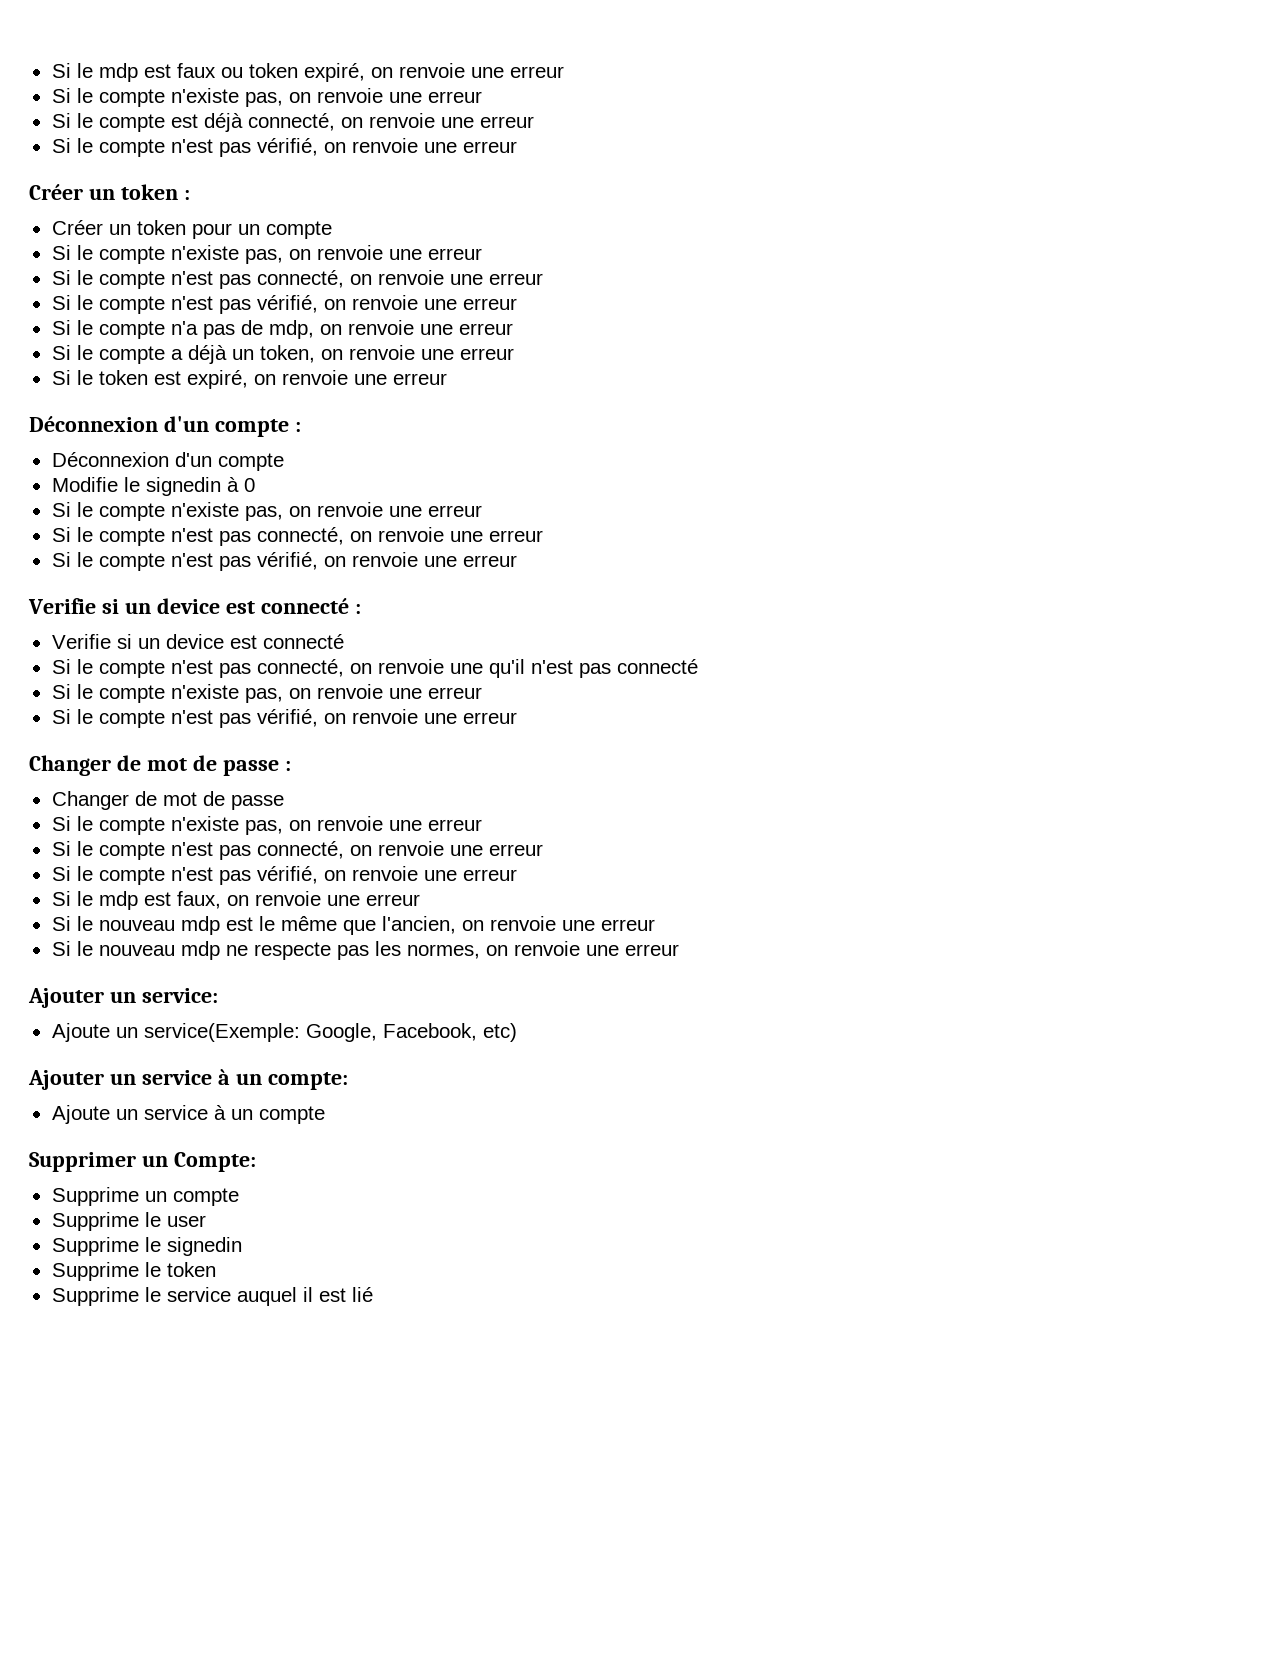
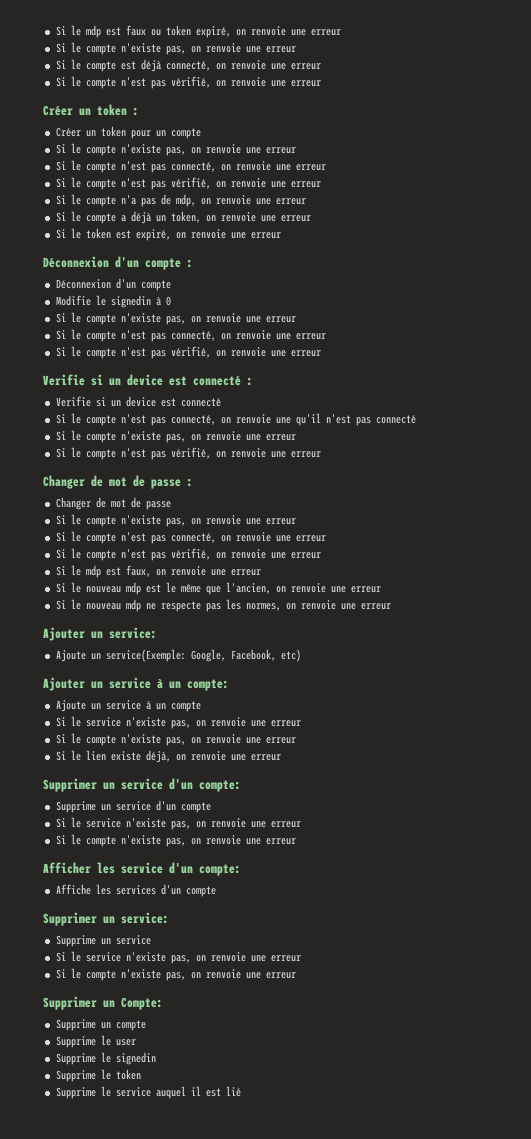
  Ajoute un service à un compte
+ Si le service n'existe pas, on renvoie une erreur
+ Si le compte n'existe pas, on renvoie une erreur
+ Si le lien existe déjà, on renvoie une erreur
+ Supprimer un service d'un compte:
+ Supprime un service d'un compte
+ Si le service n'existe pas, on renvoie une erreur
+ Si le compte n'existe pas, on renvoie une erreur
+ Afficher les service d'un compte:
+ Affiche les services d'un compte
+ Supprimer un service:
+ Supprime un service
+ Si le service n'existe pas, on renvoie une erreur
+ Si le compte n'existe pas, on renvoie une erreur

